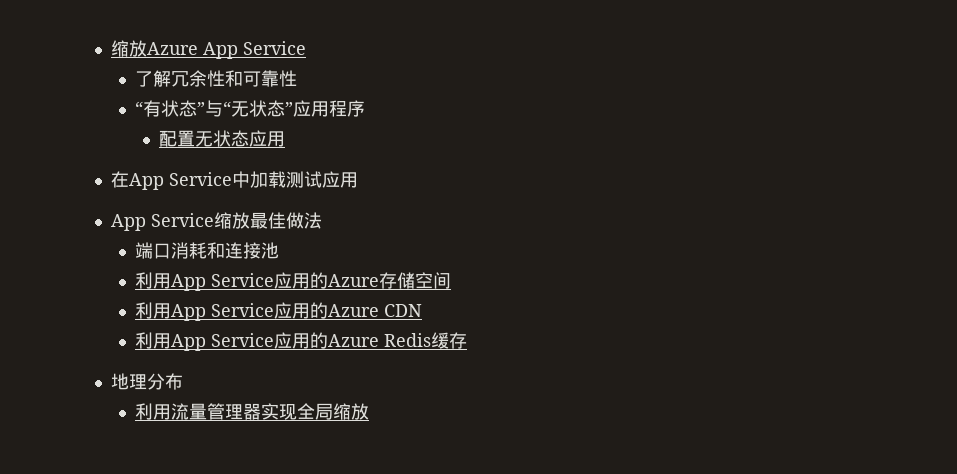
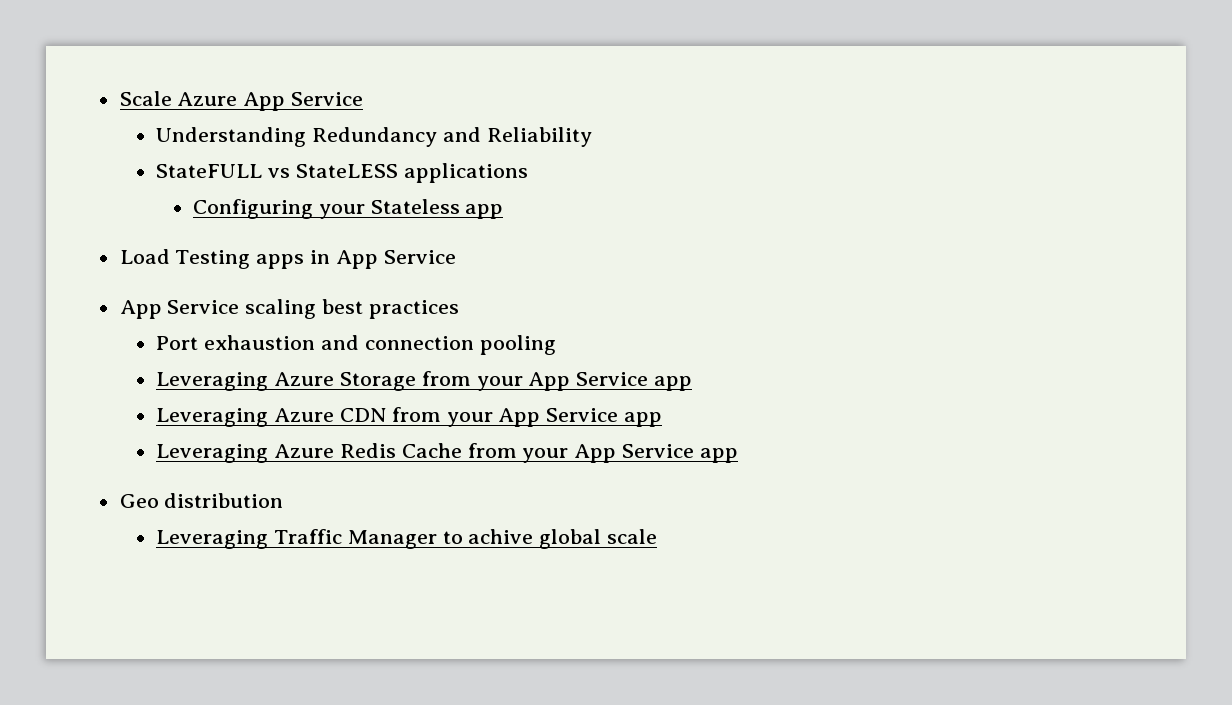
- 缩放Azure App Service
+ Scale Azure App Service
- 了解冗余性和可靠性
- “有状态”与“无状态”应用程序
- 配置无状态应用
- 在App Service中加载测试应用
- App Service缩放最佳做法
- 端口消耗和连接池
- 利用App Service应用的Azure存储空间
- 利用App Service应用的Azure CDN
- 利用App Service应用的Azure Redis缓存
- 地理分布
- 利用流量管理器实现全局缩放
+ Understanding Redundancy and Reliability
+ StateFULL vs StateLESS applications
+ Configuring your Stateless app
+ Load Testing apps in App Service
+ App Service scaling best practices
+ Port exhaustion and connection pooling
+ Leveraging Azure Storage from your App Service app
+ Leveraging Azure CDN from your App Service app
+ Leveraging Azure Redis Cache from your App Service app
+ Geo distribution
+ Leveraging Traffic Manager to achive global scale

